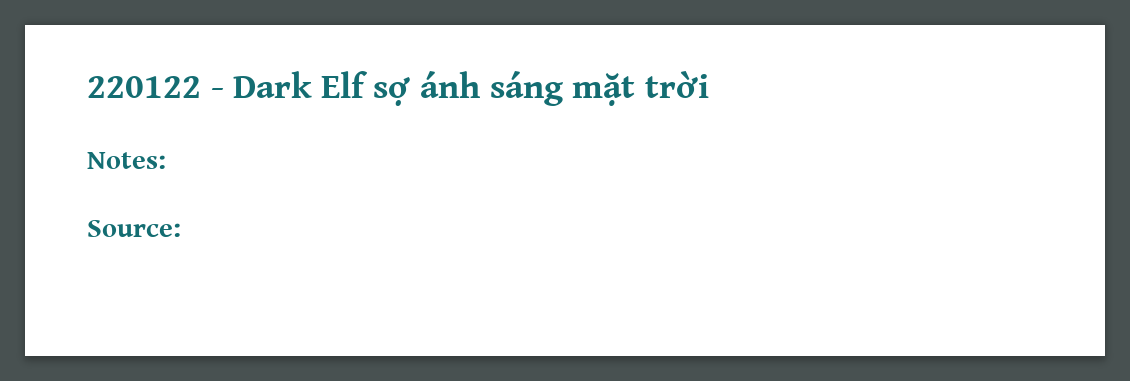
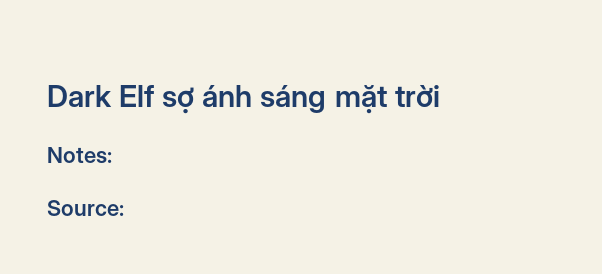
- 220122 - Dark Elf sợ ánh sáng mặt trời
+ Dark Elf sợ ánh sáng mặt trời

